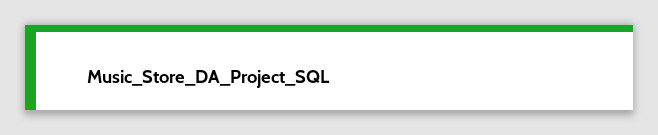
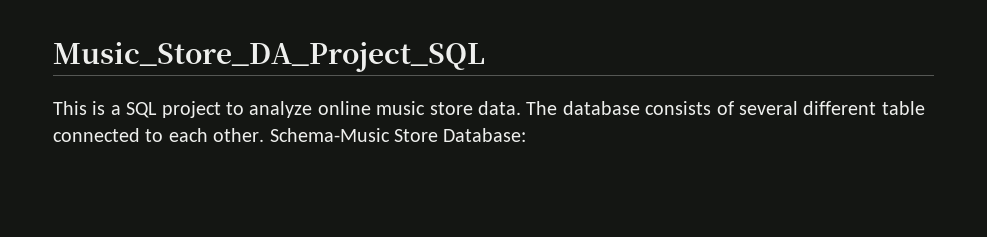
+ This is a SQL project to analyze online music store data. The database consists of several different table connected to each other. Schema-Music Store Database:

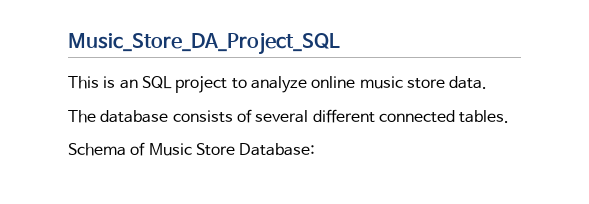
- This is a SQL project to analyze online music store data. The database consists of several different table connected to each other. Schema-Music Store Database:
+ This is an SQL project to analyze online music store data.
+ The database consists of several different connected tables.
+ Schema of Music Store Database:

